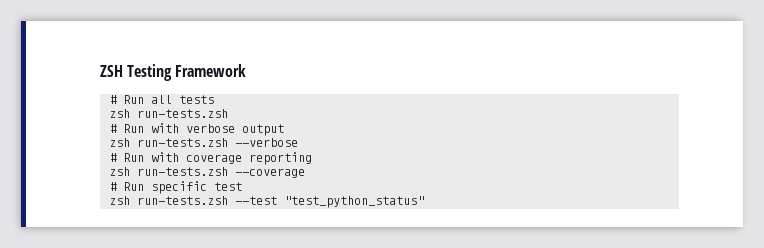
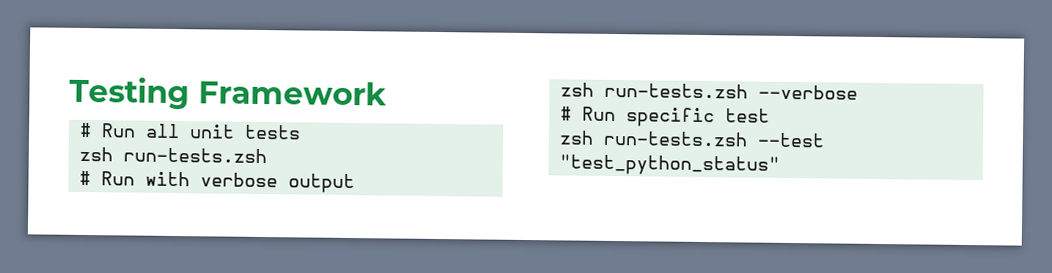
- ZSH Testing Framework
+ Testing Framework
- # Run all tests
+ # Run all unit tests
- # Run with coverage reporting
- zsh run-tests.zsh --coverage

